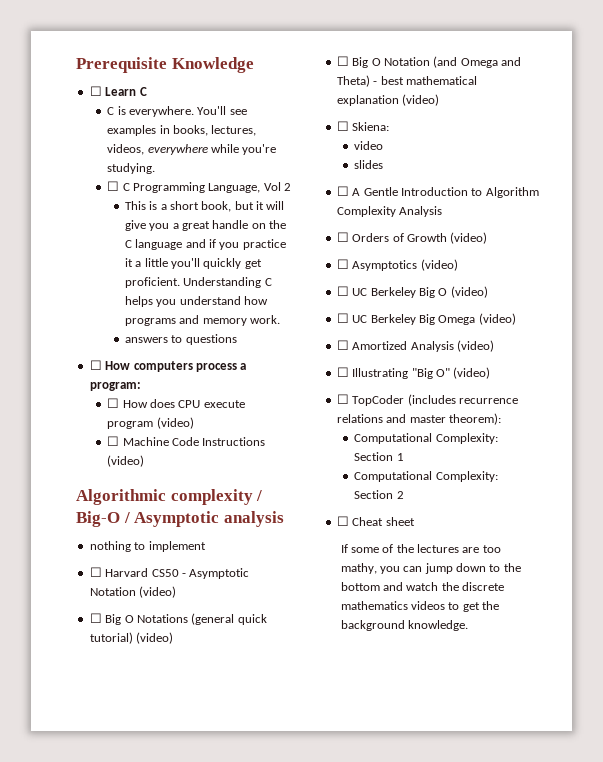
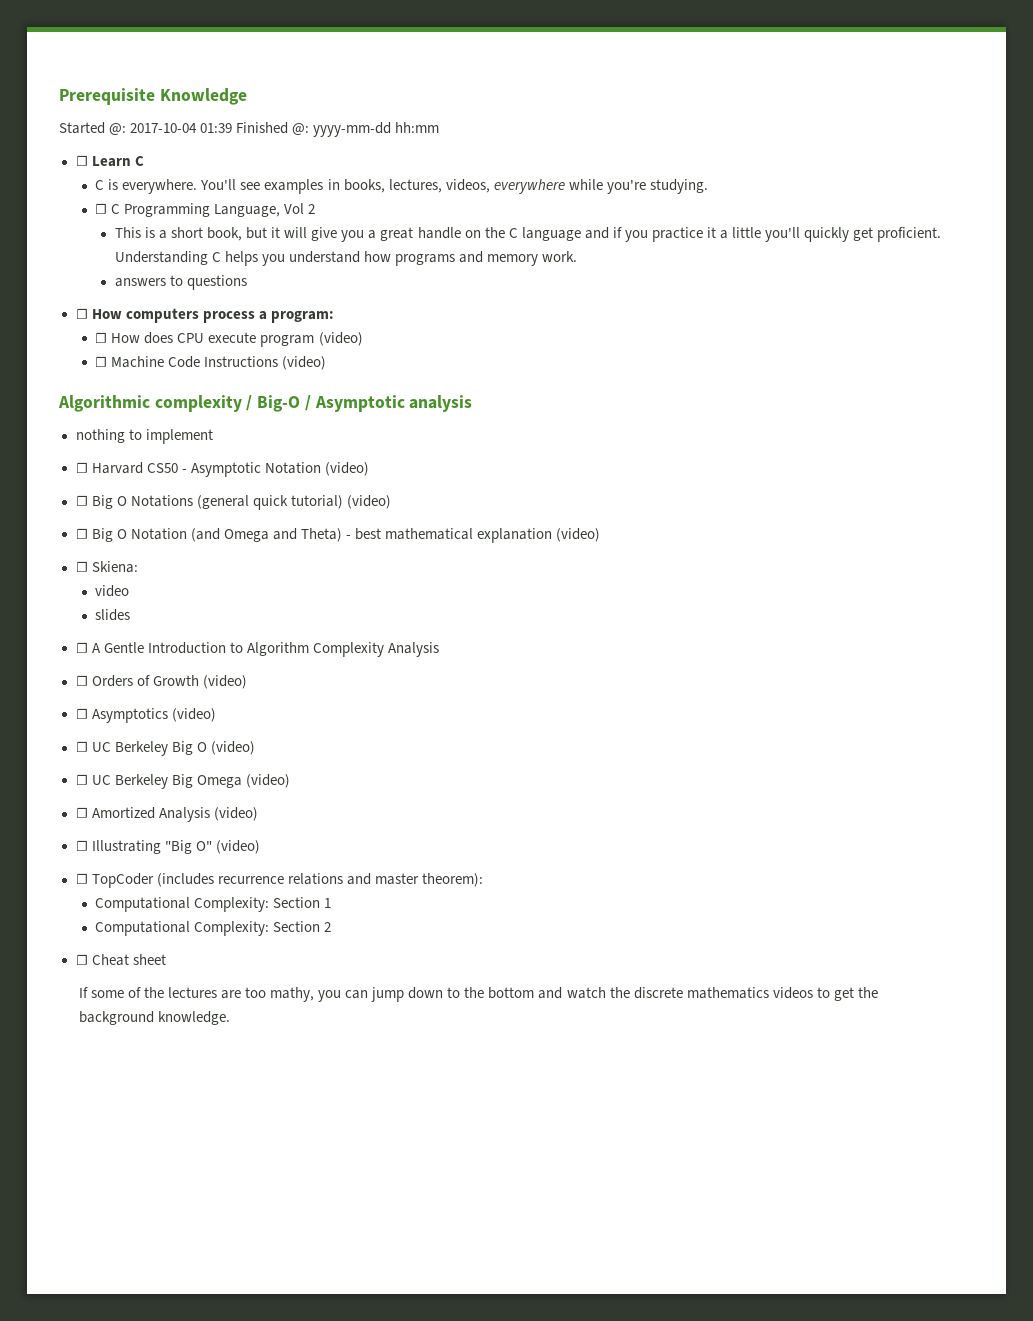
+ Started @: 2017-10-04 01:39 Finished @: yyyy-mm-dd hh:mm

